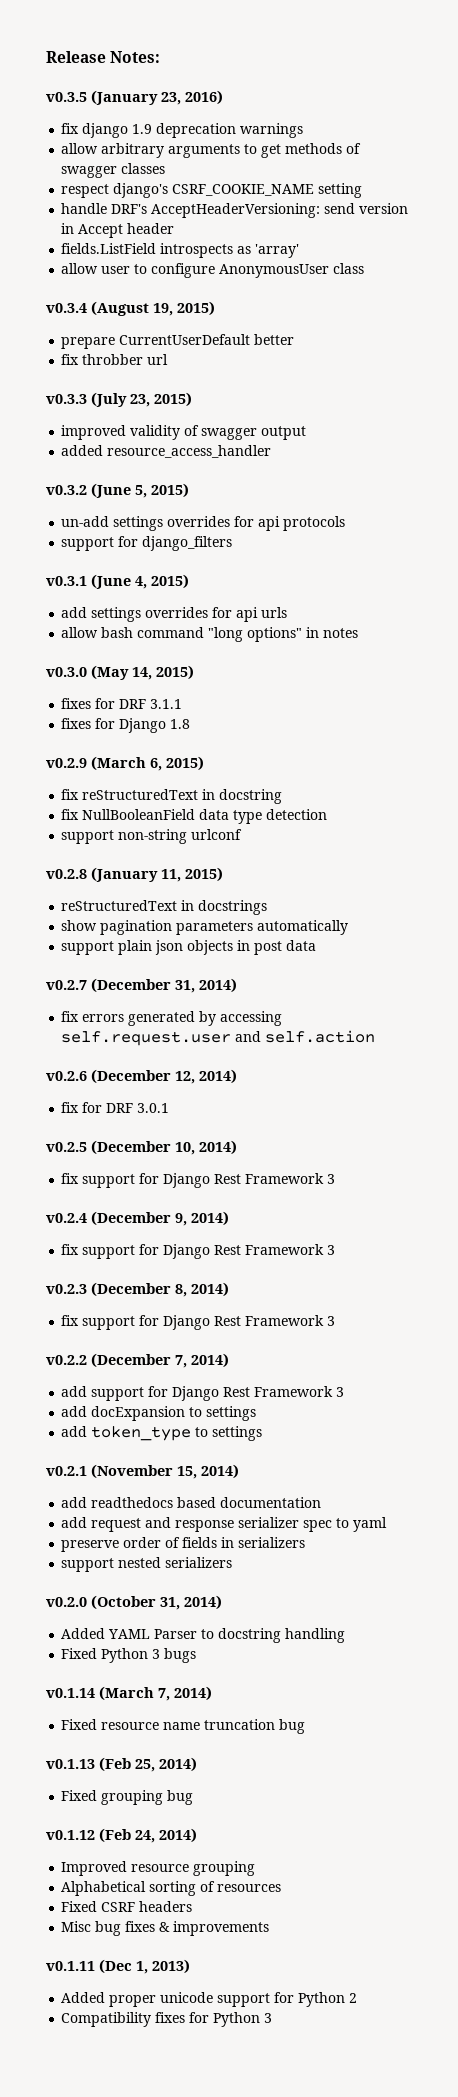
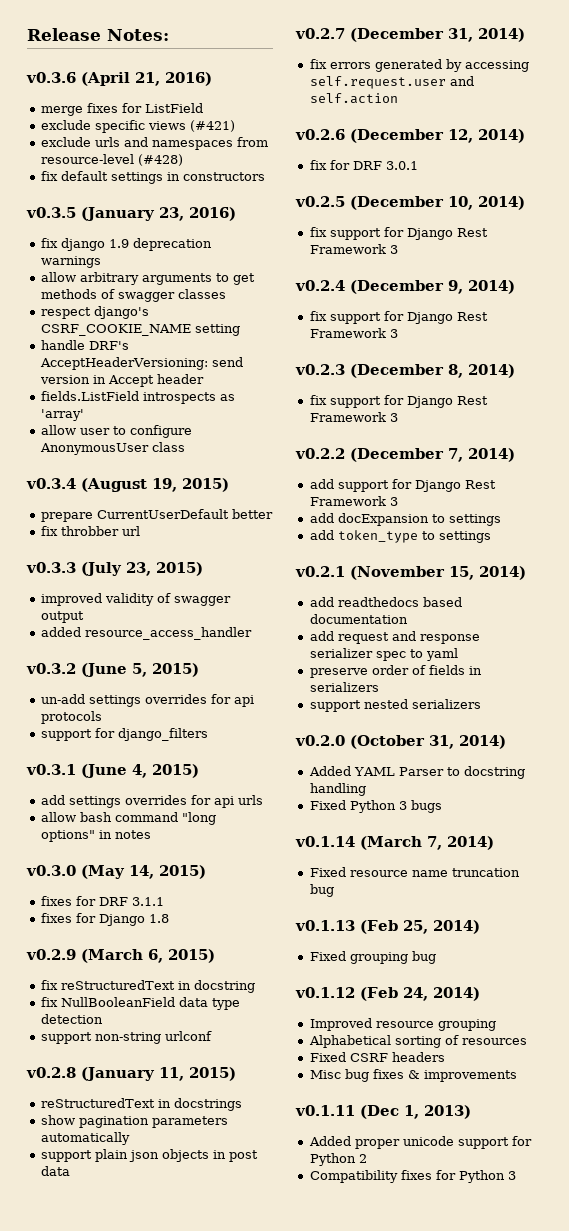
+ v0.3.6 (April 21, 2016)
+ merge fixes for ListField
+ exclude specific views (#421)
+ exclude urls and namespaces from resource-level (#428)
+ fix default settings in constructors

